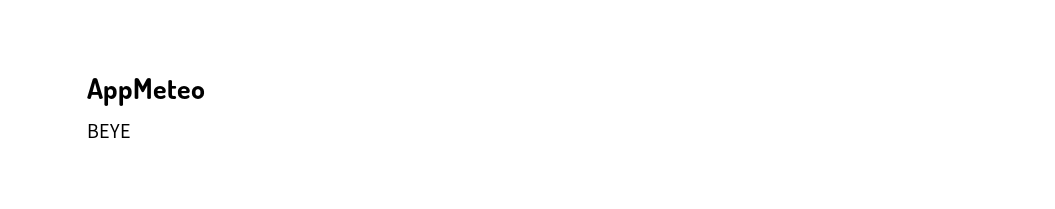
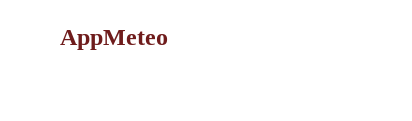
- BEYE

